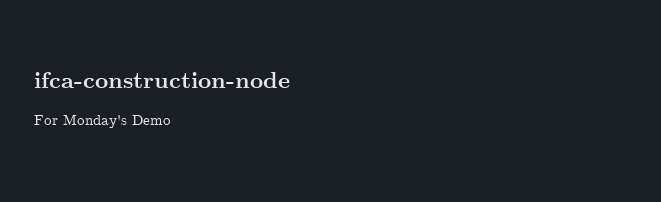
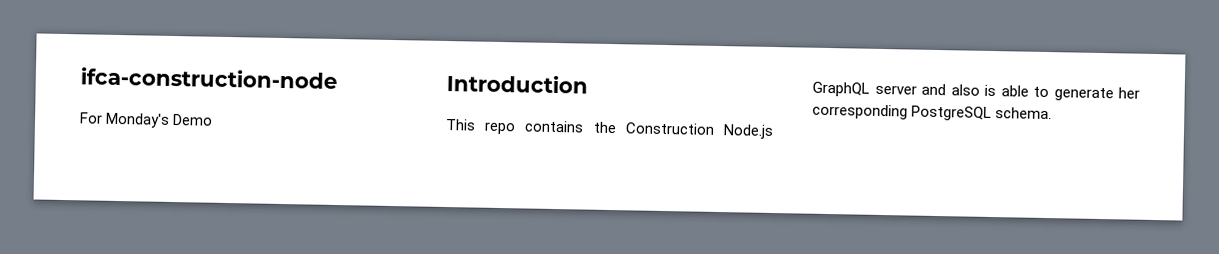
+ Introduction
+ This repo contains the Construction Node.js GraphQL server and also is able to generate her corresponding PostgreSQL schema.

